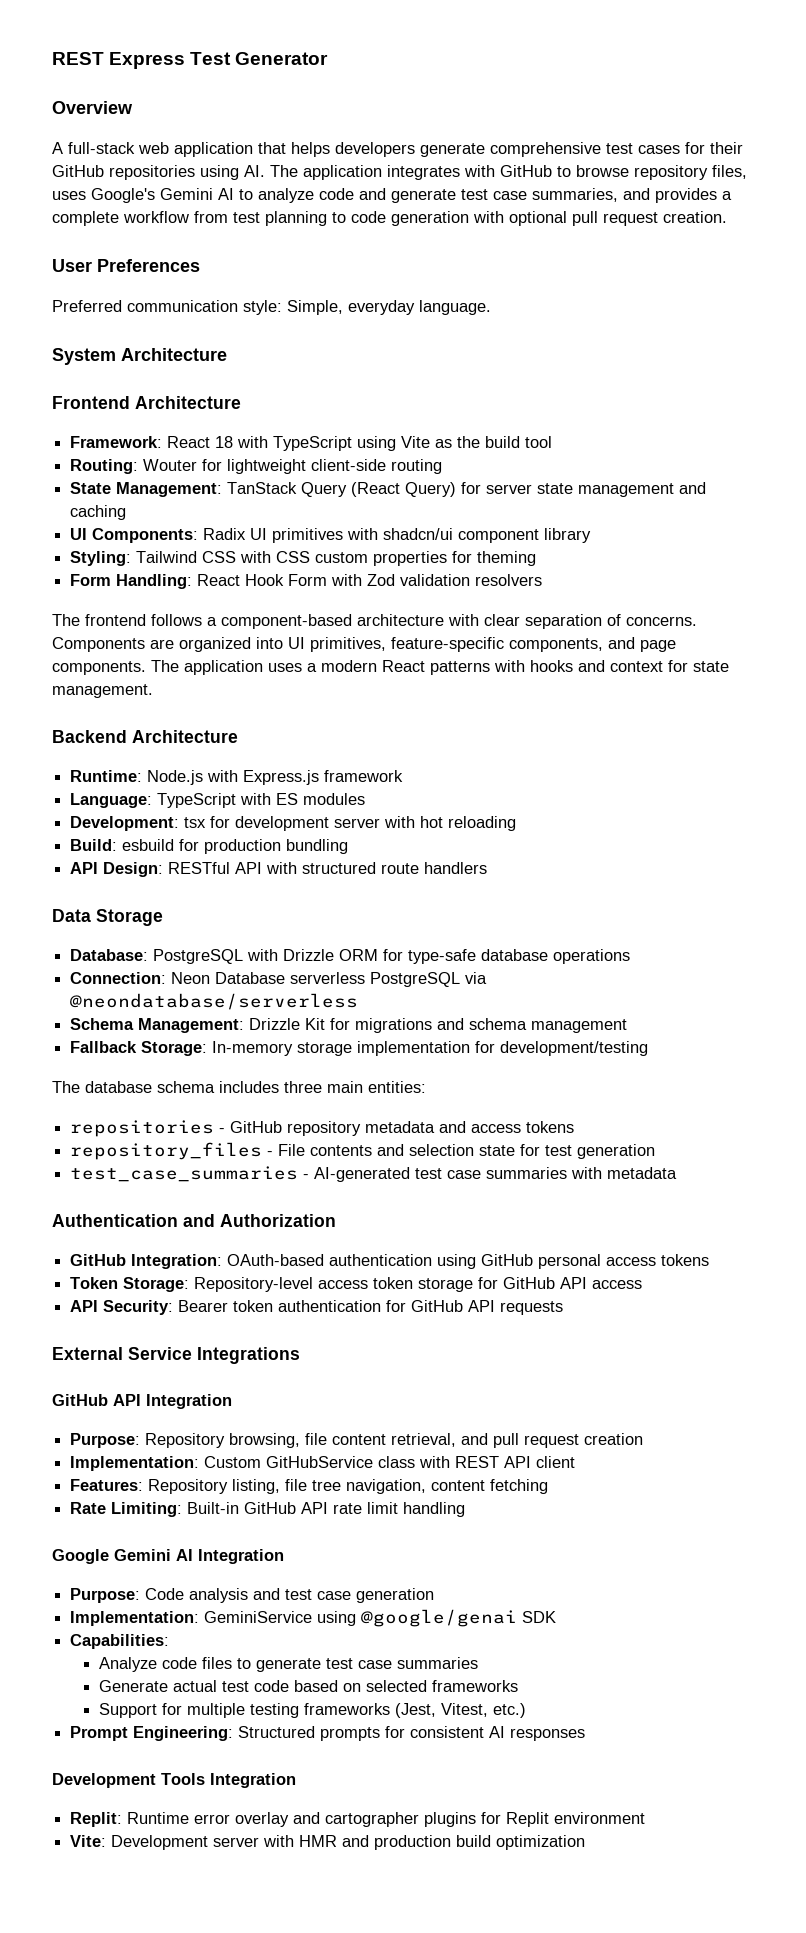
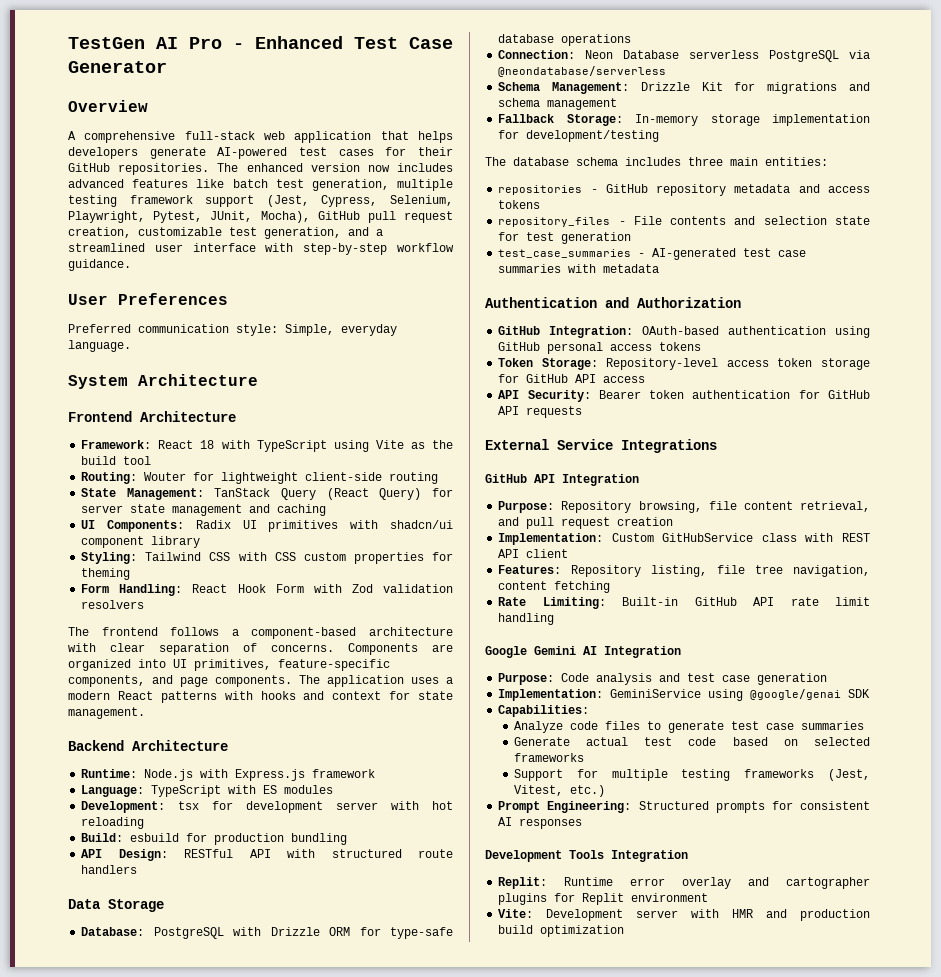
- REST Express Test Generator
+ TestGen AI Pro - Enhanced Test Case Generator
- A full-stack web application that helps developers generate comprehensive test cases for their GitHub repositories using AI. The application integrates with GitHub to browse repository files, uses Google's Gemini AI to analyze code and generate test case summaries, and provides a complete workflow from test planning to code generation with optional pull request creation.
+ A comprehensive full-stack web application that helps developers generate AI-powered test cases for their GitHub repositories. The enhanced version now includes advanced features like batch test generation, multiple testing framework support (Jest, Cypress, Selenium, Playwright, Pytest, JUnit, Mocha), GitHub pull request creation, customizable test generation, and a streamlined user interface with step-by-step workflow guidance.

